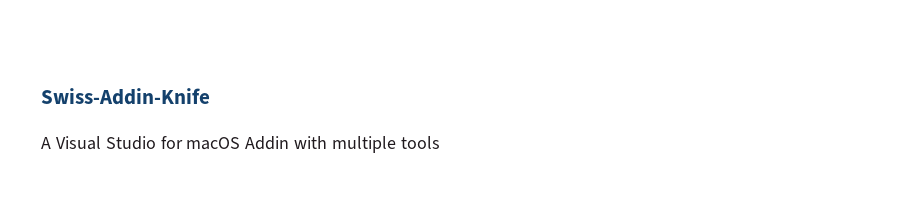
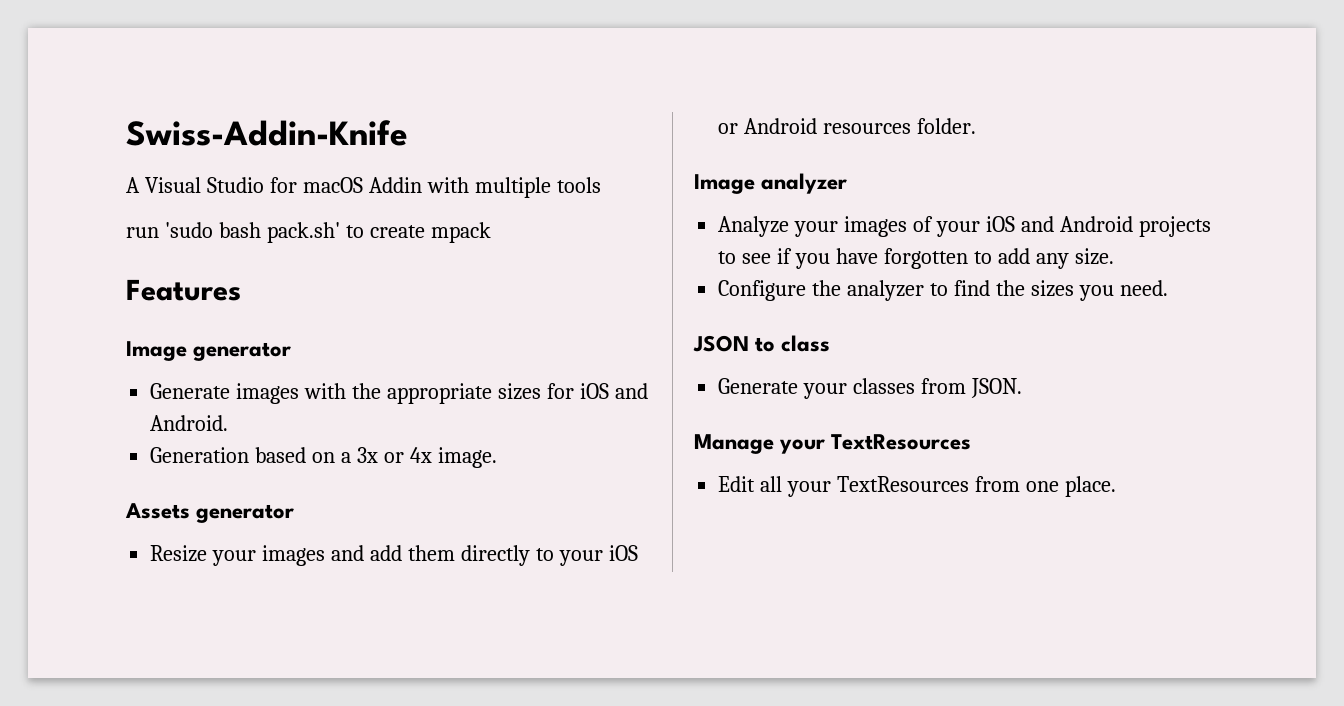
+ run 'sudo bash pack.sh' to create mpack
+ Features
+ Image generator
+ Generate images with the appropriate sizes for iOS and Android.
+ Generation based on a 3x or 4x image.
+ Assets generator
+ Resize your images and add them directly to your iOS or Android resources folder.
+ Image analyzer
+ Analyze your images of your iOS and Android projects to see if you have forgotten to add any size.
+ Configure the analyzer to find the sizes you need.
+ JSON to class
+ Generate your classes from JSON.
+ Manage your TextResources
+ Edit all your TextResources from one place.

